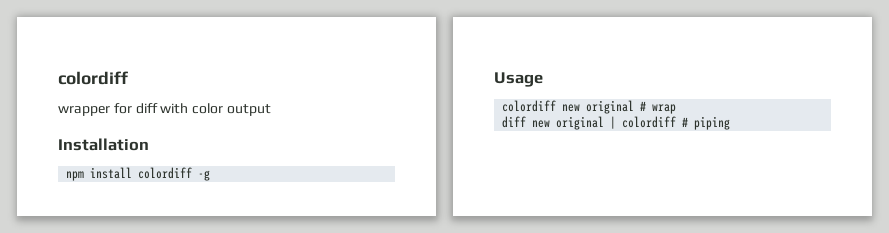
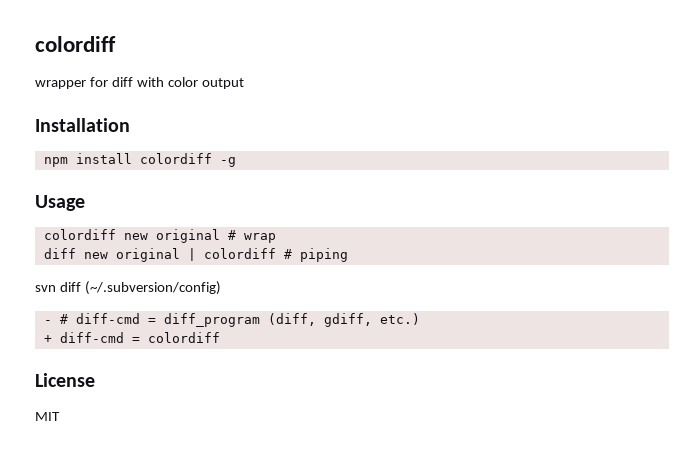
+ svn diff (~/.subversion/config)
+ - # diff-cmd = diff_program (diff, gdiff, etc.)
+ + diff-cmd = colordiff
+ License
+ MIT

